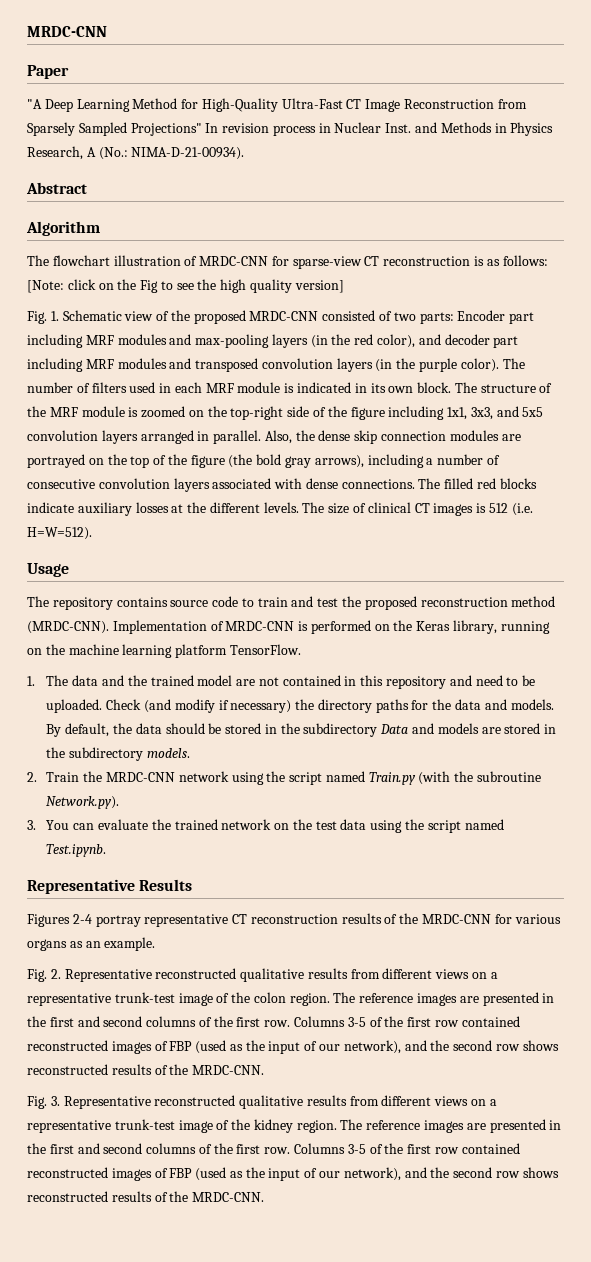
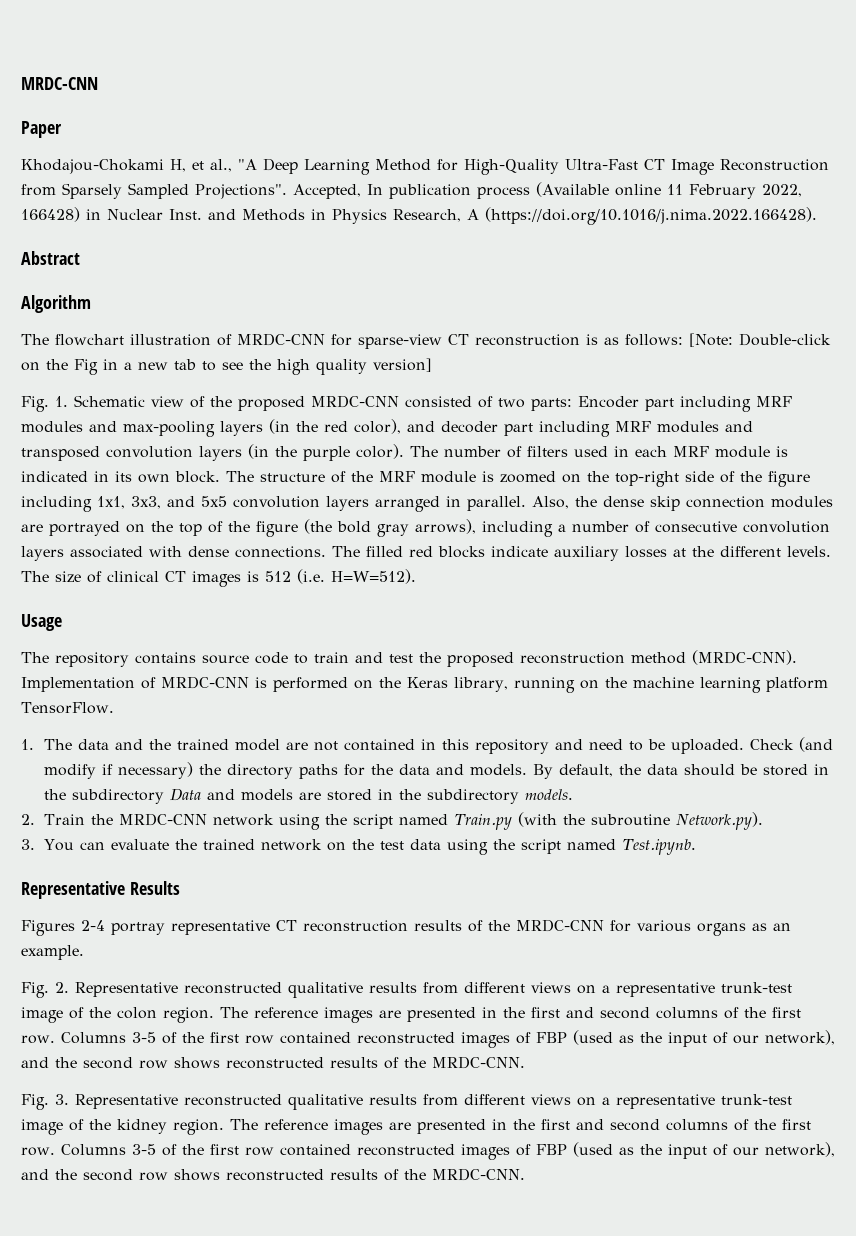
- "A Deep Learning Method for High-Quality Ultra-Fast CT Image Reconstruction from Sparsely Sampled Projections" In revision process in Nuclear Inst. and Methods in Physics Research, A (No.: NIMA-D-21-00934).
+ Khodajou-Chokami H, et al., "A Deep Learning Method for High-Quality Ultra-Fast CT Image Reconstruction from Sparsely Sampled Projections". Accepted, In publication process (Available online 11 February 2022, 166428) in Nuclear Inst. and Methods in Physics Research, A (https://doi.org/10.1016/j.nima.2022.166428).
- The flowchart illustration of MRDC-CNN for sparse-view CT reconstruction is as follows: [Note: click on the Fig to see the high quality version]
+ The flowchart illustration of MRDC-CNN for sparse-view CT reconstruction is as follows: [Note: Double-click on the Fig in a new tab to see the high quality version]

